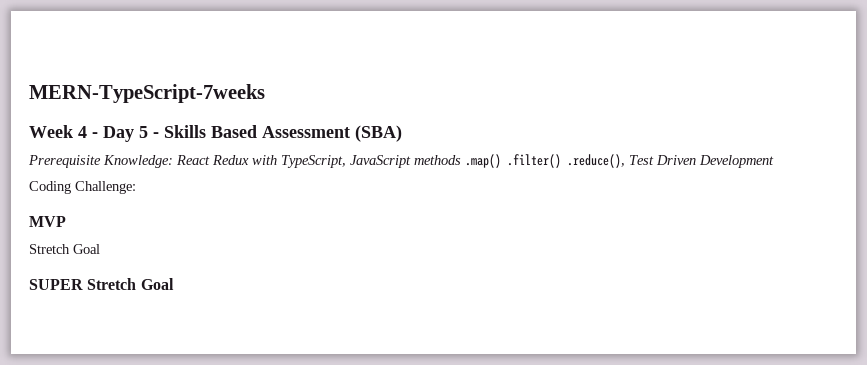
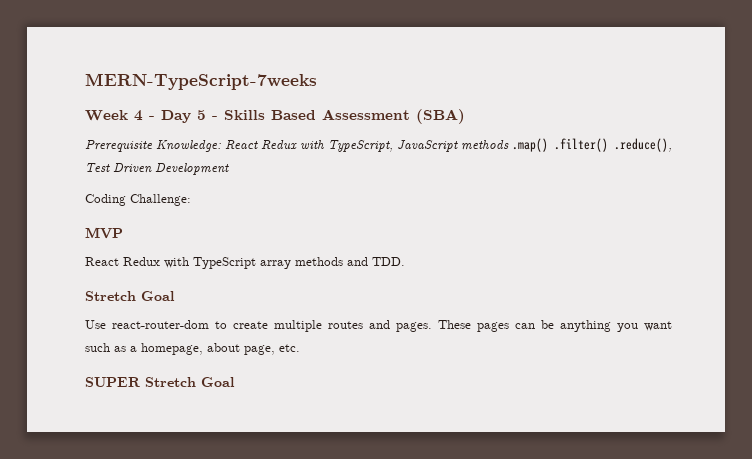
  MVP
+ React Redux with TypeScript array methods and TDD.
  Stretch Goal
+ Use react-router-dom to create multiple routes and pages. These pages can be anything you want such as a homepage, about page, etc.

